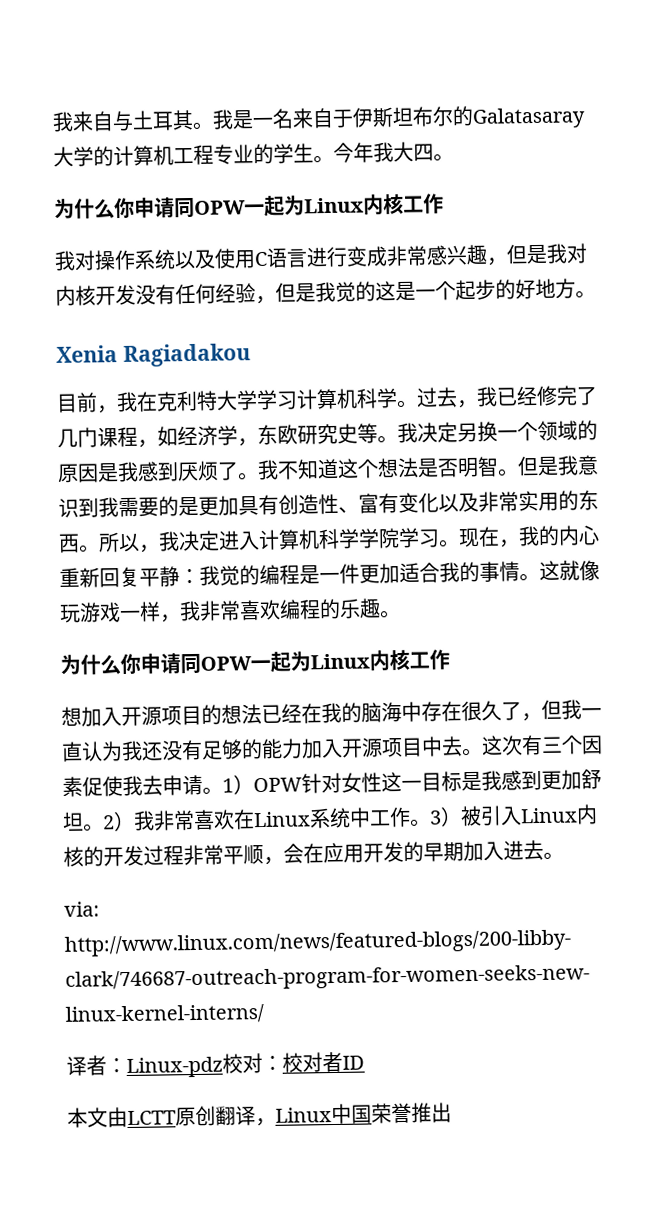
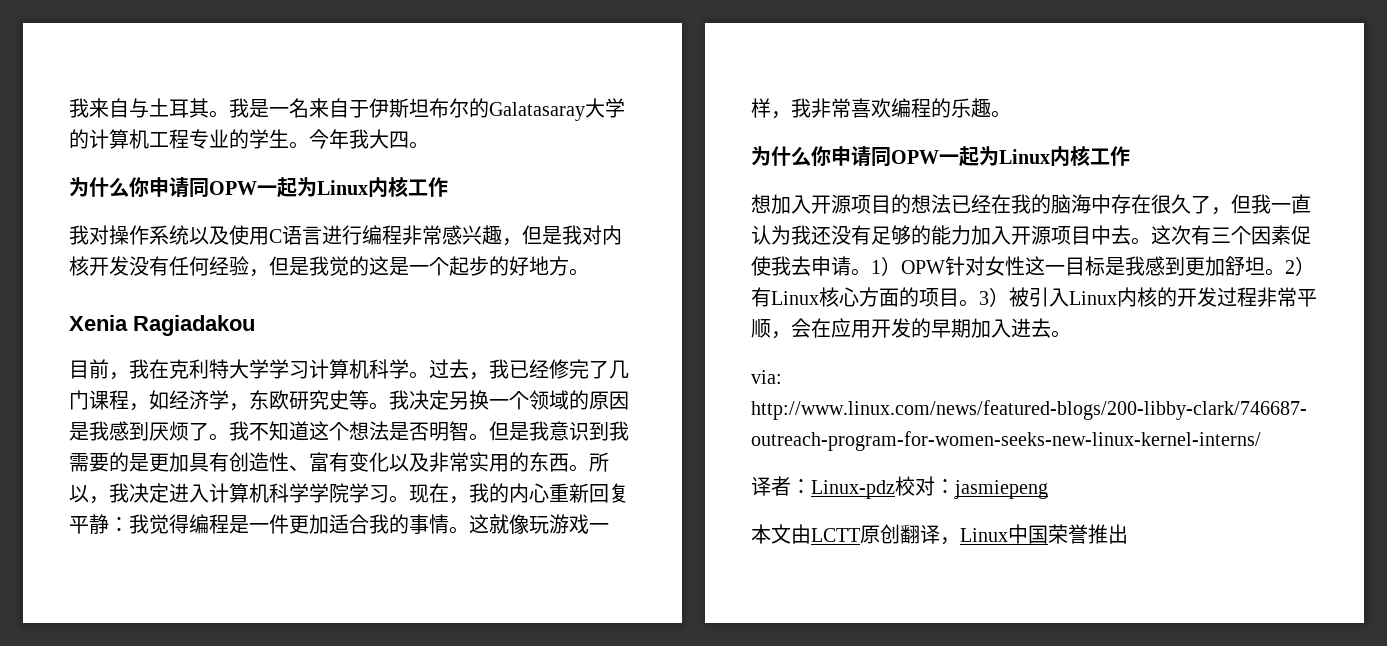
- 我对操作系统以及使用C语言进行变成非常感兴趣，但是我对内核开发没有任何经验，但是我觉的这是一个起步的好地方。
+ 我对操作系统以及使用C语言进行编程非常感兴趣，但是我对内核开发没有任何经验，但是我觉的这是一个起步的好地方。
- 现在，我的内心重新回复平静：我觉的编程是一件更加适合我的事情。
+ 现在，我的内心重新回复平静：我觉得编程是一件更加适合我的事情。
- 2）我非常喜欢在Linux系统中工作。
+ 2）有Linux核心方面的项目。
- 译者：Linux-pdz校对：校对者ID
+ 译者：Linux-pdz校对：jasmiepeng

